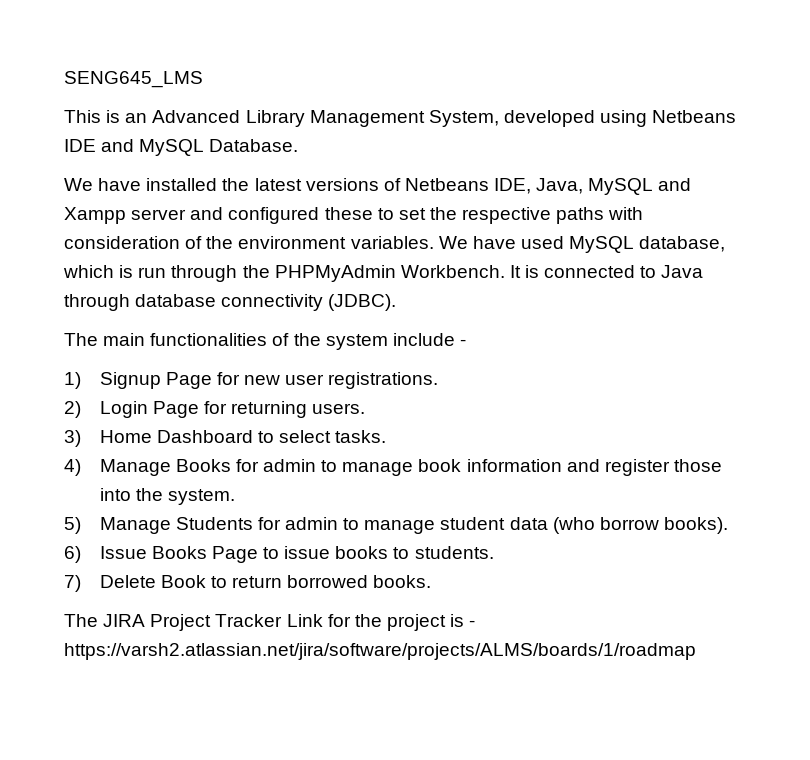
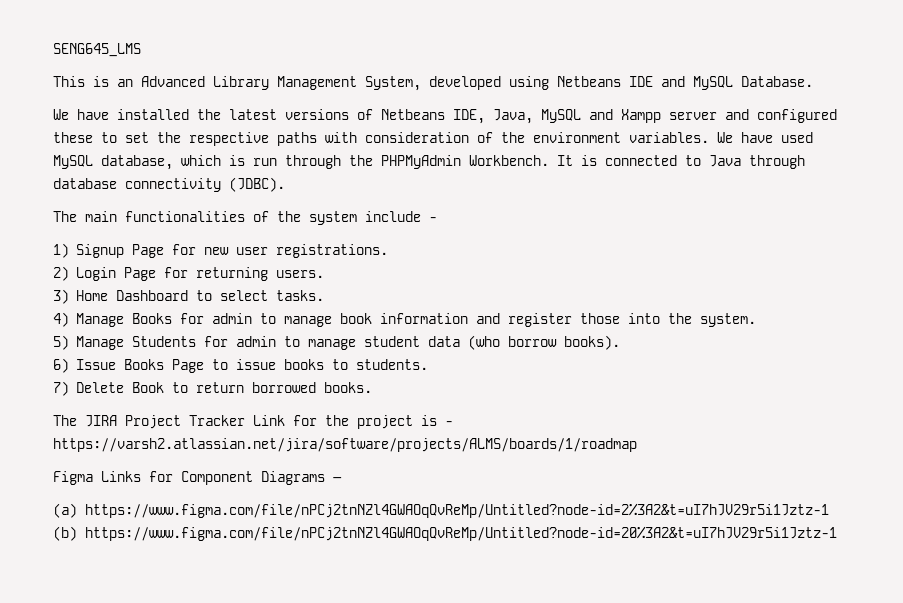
+ Figma Links for Component Diagrams –
+ (a) https://www.figma.com/file/nPCj2tnNZl4GWAOqQvReMp/Untitled?node-id=2%3A2&t=uI7hJV29r5i1Jztz-1 (b) https://www.figma.com/file/nPCj2tnNZl4GWAOqQvReMp/Untitled?node-id=20%3A2&t=uI7hJV29r5i1Jztz-1

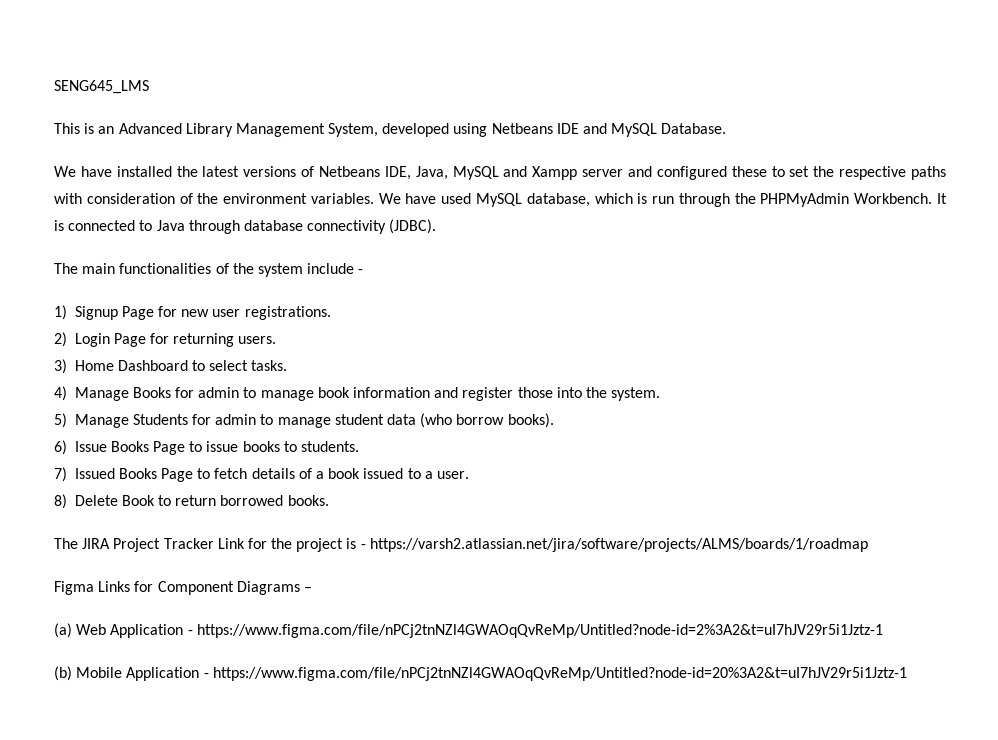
- 7) Delete Book to return borrowed books.
+ 7) Issued Books Page to fetch details of a book issued to a user.
+ 8) Delete Book to return borrowed books.
- (a) https://www.figma.com/file/nPCj2tnNZl4GWAOqQvReMp/Untitled?node-id=2%3A2&t=uI7hJV29r5i1Jztz-1 (b) https://www.figma.com/file/nPCj2tnNZl4GWAOqQvReMp/Untitled?node-id=20%3A2&t=uI7hJV29r5i1Jztz-1
+ (a) Web Application - https://www.figma.com/file/nPCj2tnNZl4GWAOqQvReMp/Untitled?node-id=2%3A2&t=uI7hJV29r5i1Jztz-1
+ (b) Mobile Application - https://www.figma.com/file/nPCj2tnNZl4GWAOqQvReMp/Untitled?node-id=20%3A2&t=uI7hJV29r5i1Jztz-1

